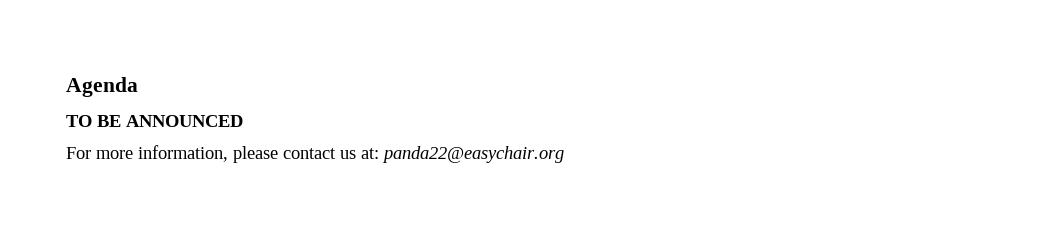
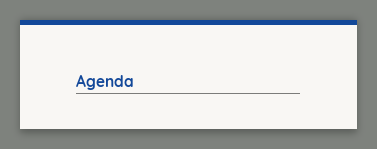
- TO BE ANNOUNCED
- For more information, please contact us at: panda22@easychair.org

